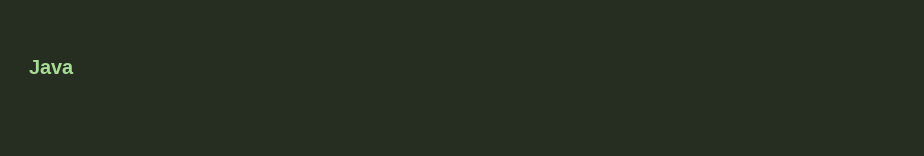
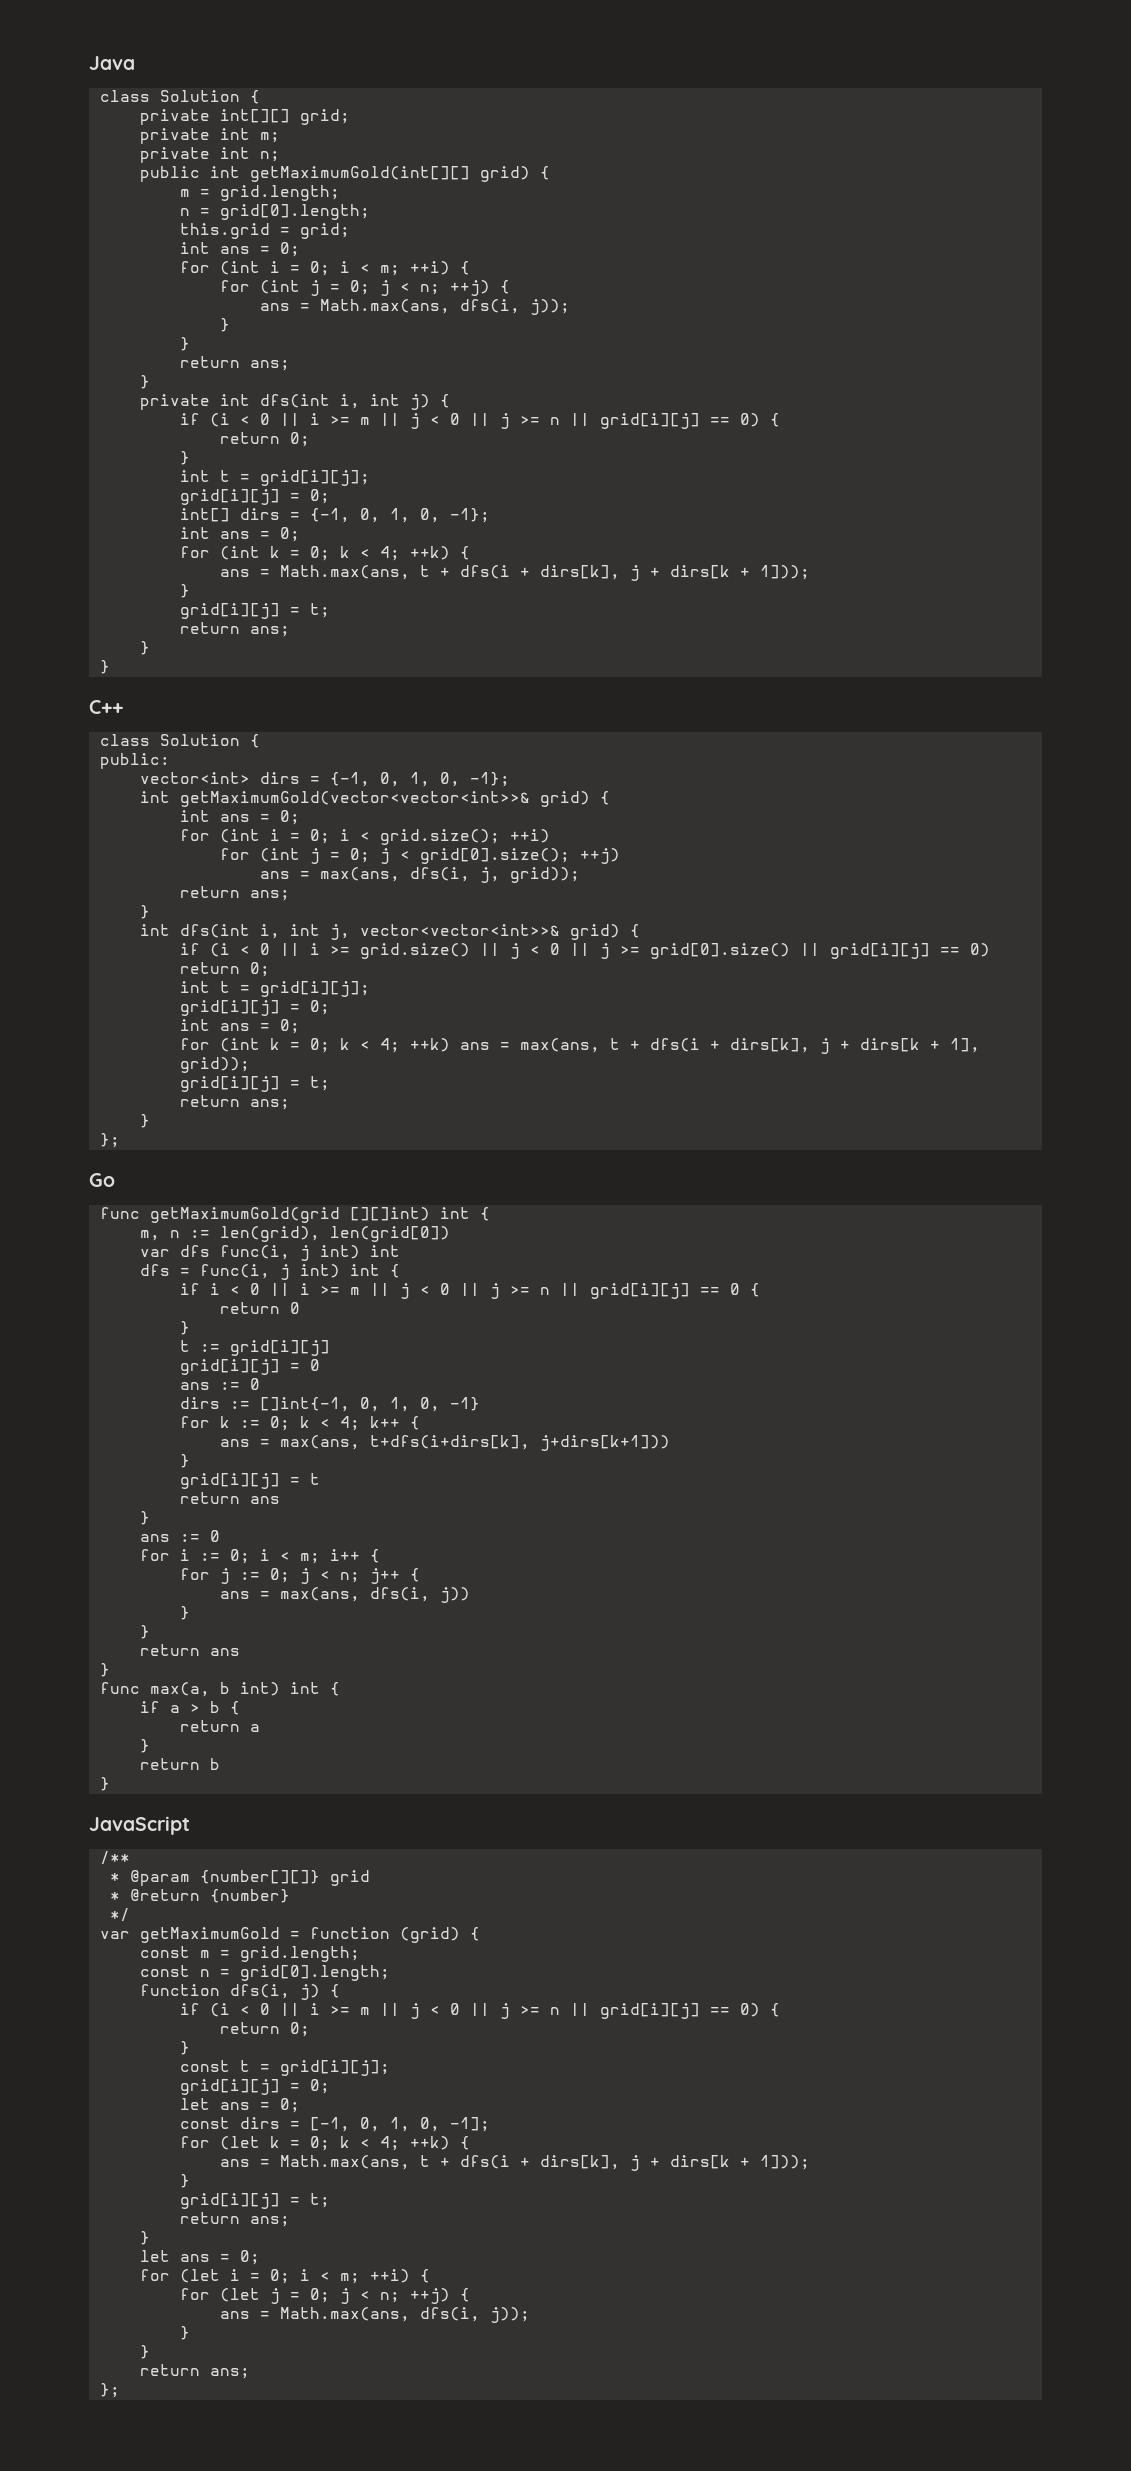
  Java
+ class Solution {
+ private int[][] grid;
+ private int m;
+ private int n;
+ public int getMaximumGold(int[][] grid) {
+ m = grid.length;
+ n = grid[0].length;
+ this.grid = grid;
+ int ans = 0;
+ for (int i = 0; i < m; ++i) {
+ for (int j = 0; j < n; ++j) {
+ ans = Math.max(ans, dfs(i, j));
+ }
+ }
+ return ans;
+ }
+ private int dfs(int i, int j) {
+ if (i < 0 || i >= m || j < 0 || j >= n || grid[i][j] == 0) {
+ return 0;
+ }
+ int t = grid[i][j];
+ grid[i][j] = 0;
+ int[] dirs = {-1, 0, 1, 0, -1};
+ int ans = 0;
+ for (int k = 0; k < 4; ++k) {
+ ans = Math.max(ans, t + dfs(i + dirs[k], j + dirs[k + 1]));
+ }
+ grid[i][j] = t;
+ return ans;
+ }
+ }
+ C++
+ class Solution {
+ public:
+ vector<int> dirs = {-1, 0, 1, 0, -1};
+ int getMaximumGold(vector<vector<int>>& grid) {
+ int ans = 0;
+ for (int i = 0; i < grid.size(); ++i)
+ for (int j = 0; j < grid[0].size(); ++j)
+ ans = max(ans, dfs(i, j, grid));
+ return ans;
+ }
+ int dfs(int i, int j, vector<vector<int>>& grid) {
+ if (i < 0 || i >= grid.size() || j < 0 || j >= grid[0].size() || grid[i][j] == 0) return 0;
+ int t = grid[i][j];
+ grid[i][j] = 0;
+ int ans = 0;
+ for (int k = 0; k < 4; ++k) ans = max(ans, t + dfs(i + dirs[k], j + dirs[k + 1], grid));
+ grid[i][j] = t;
+ return ans;
+ }
+ };
+ Go
+ func getMaximumGold(grid [][]int) int {
+ m, n := len(grid), len(grid[0])
+ var dfs func(i, j int) int
+ dfs = func(i, j int) int {
+ if i < 0 || i >= m || j < 0 || j >= n || grid[i][j] == 0 {
+ return 0
+ }
+ t := grid[i][j]
+ grid[i][j] = 0
+ ans := 0
+ dirs := []int{-1, 0, 1, 0, -1}
+ for k := 0; k < 4; k++ {
+ ans = max(ans, t+dfs(i+dirs[k], j+dirs[k+1]))
+ }
+ grid[i][j] = t
+ return ans
+ }
+ ans := 0
+ for i := 0; i < m; i++ {
+ for j := 0; j < n; j++ {
+ ans = max(ans, dfs(i, j))
+ }
+ }
+ return ans
+ }
+ func max(a, b int) int {
+ if a > b {
+ return a
+ }
+ return b
+ }
+ JavaScript
+ /**
+ * @param {number[][]} grid
+ * @return {number}
+ */
+ var getMaximumGold = function (grid) {
+ const m = grid.length;
+ const n = grid[0].length;
+ function dfs(i, j) {
+ if (i < 0 || i >= m || j < 0 || j >= n || grid[i][j] == 0) {
+ return 0;
+ }
+ const t = grid[i][j];
+ grid[i][j] = 0;
+ let ans = 0;
+ const dirs = [-1, 0, 1, 0, -1];
+ for (let k = 0; k < 4; ++k) {
+ ans = Math.max(ans, t + dfs(i + dirs[k], j + dirs[k + 1]));
+ }
+ grid[i][j] = t;
+ return ans;
+ }
+ let ans = 0;
+ for (let i = 0; i < m; ++i) {
+ for (let j = 0; j < n; ++j) {
+ ans = Math.max(ans, dfs(i, j));
+ }
+ }
+ return ans;
+ };

